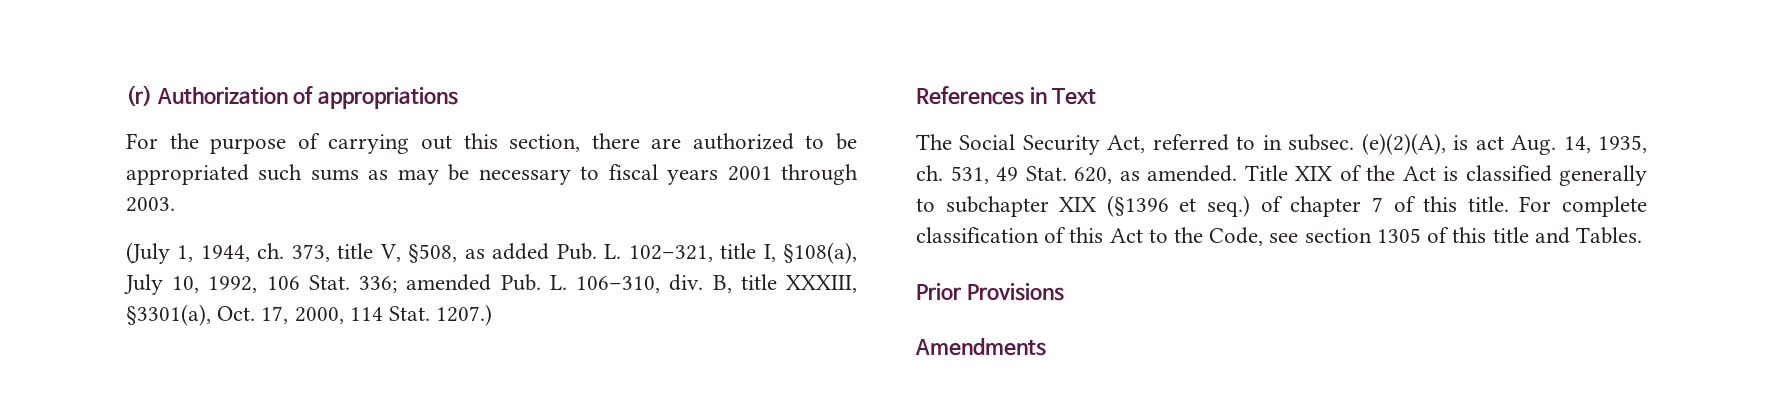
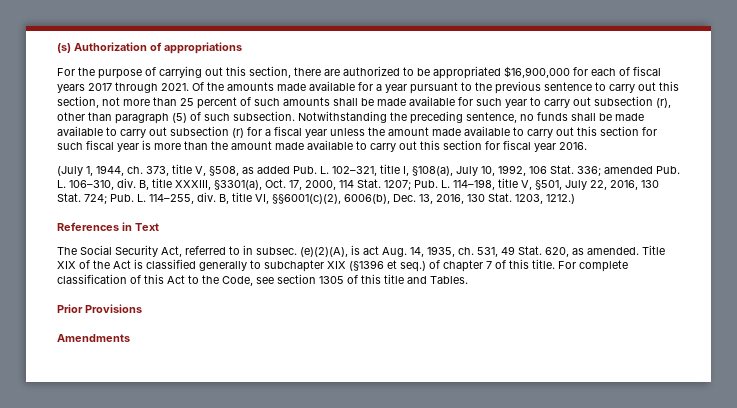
- (r) Authorization of appropriations
+ (s) Authorization of appropriations
- For the purpose of carrying out this section, there are authorized to be appropriated such sums as may be necessary to fiscal years 2001 through 2003.
+ For the purpose of carrying out this section, there are authorized to be appropriated $16,900,000 for each of fiscal years 2017 through 2021. Of the amounts made available for a year pursuant to the previous sentence to carry out this section, not more than 25 percent of such amounts shall be made available for such year to carry out subsection (r), other than paragraph (5) of such subsection. Notwithstanding the preceding sentence, no funds shall be made available to carry out subsection (r) for a fiscal year unless the amount made available to carry out this section for such fiscal year is more than the amount made available to carry out this section for fiscal year 2016.
- 1207.)
+ 1207; Pub. L. 114–198, title V, §501, July 22, 2016, 130 Stat. 724; Pub. L. 114–255, div. B, title VI, §§6001(c)(2), 6006(b), Dec. 13, 2016, 130 Stat. 1203, 1212.)

